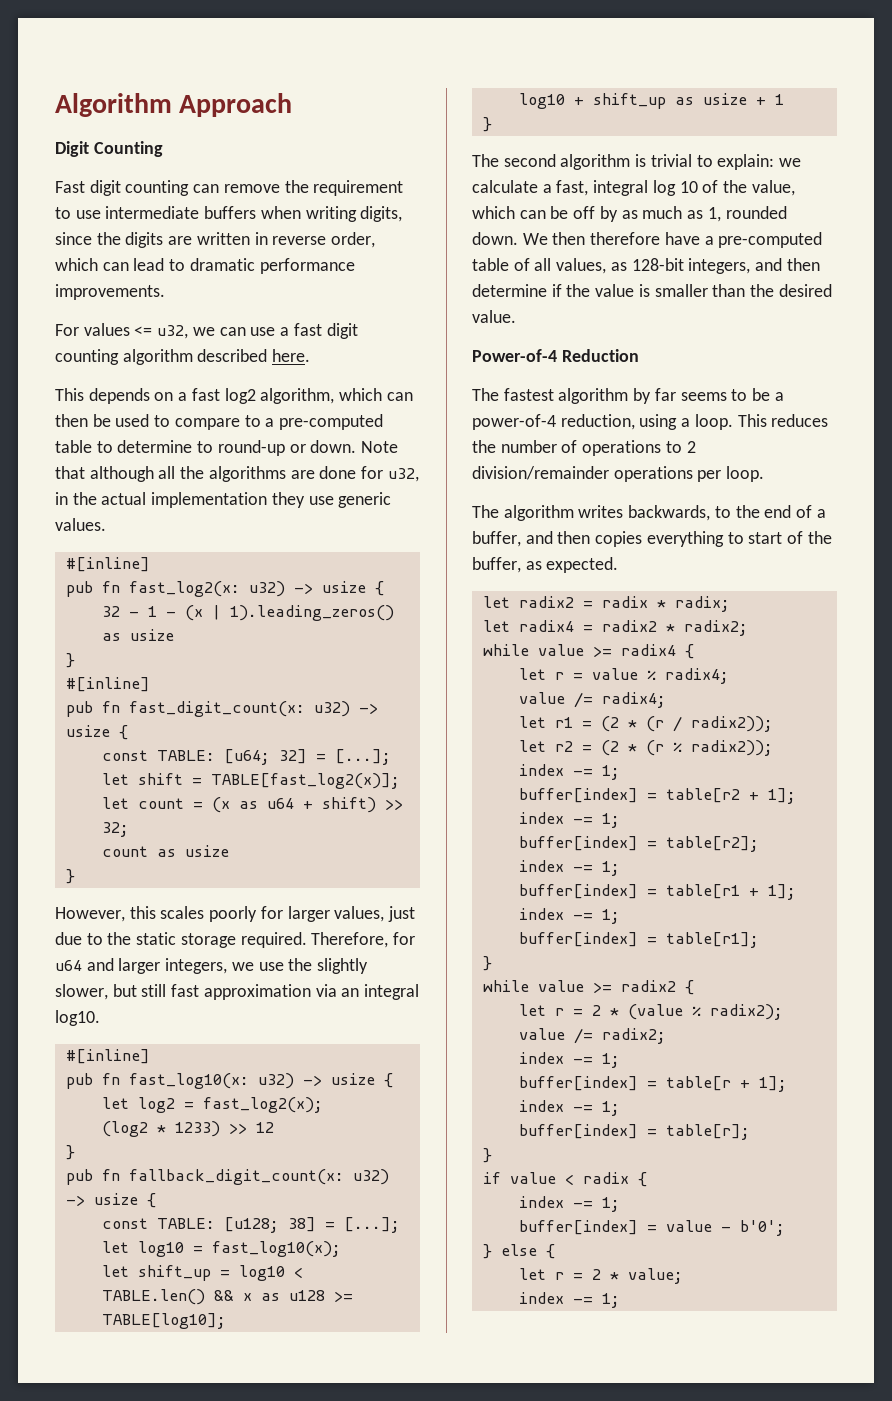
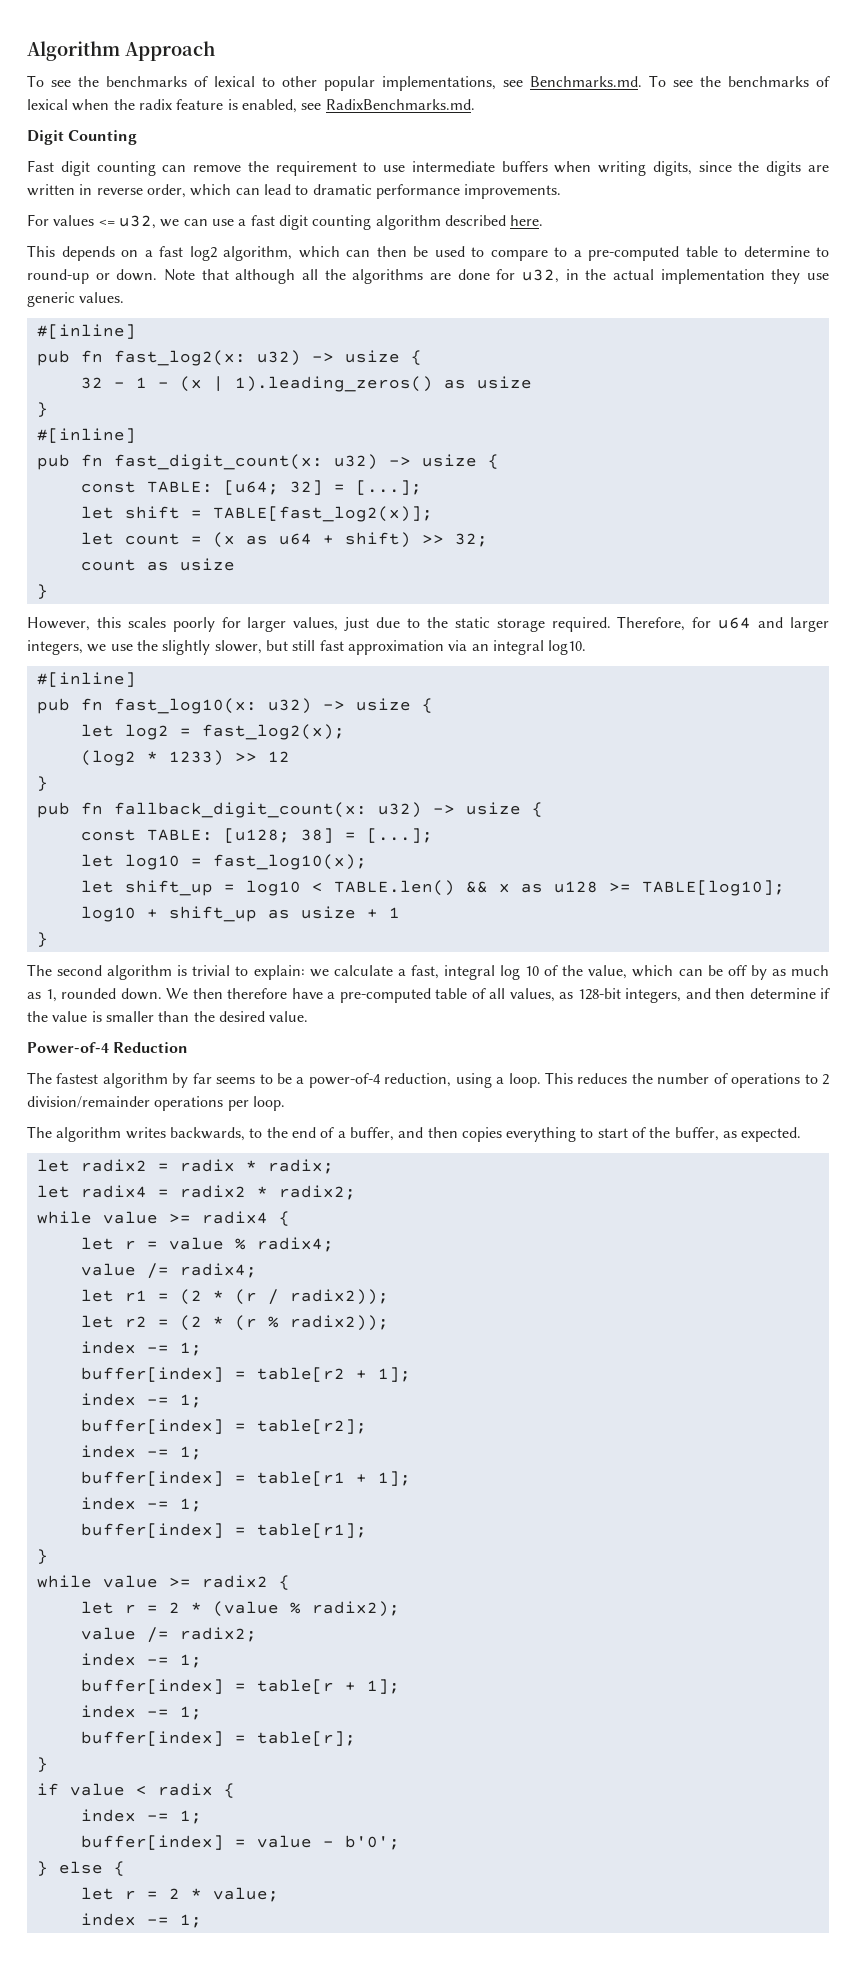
+ To see the benchmarks of lexical to other popular implementations, see Benchmarks.md. To see the benchmarks of lexical when the radix feature is enabled, see RadixBenchmarks.md.

